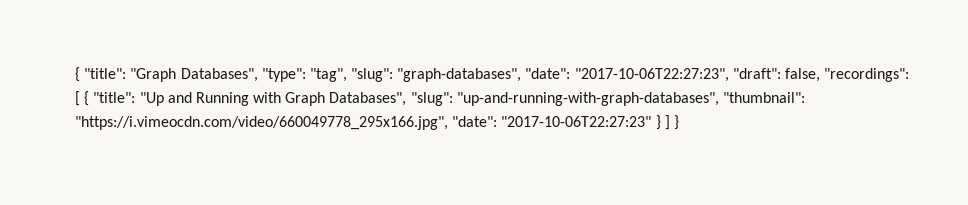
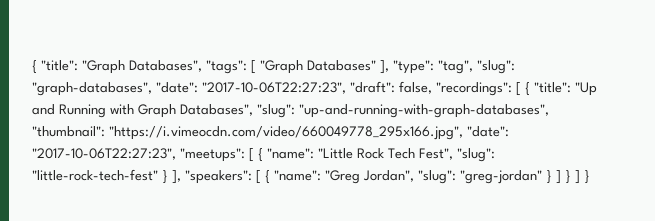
- { "title": "Graph Databases", "type": "tag", "slug": "graph-databases", "date": "2017-10-06T22:27:23", "draft": false, "recordings": [ { "title": "Up and Running with Graph Databases", "slug": "up-and-running-with-graph-databases", "thumbnail": "https://i.vimeocdn.com/video/660049778_295x166.jpg", "date": "2017-10-06T22:27:23" } ] }
+ { "title": "Graph Databases", "tags": [ "Graph Databases" ], "type": "tag", "slug": "graph-databases", "date": "2017-10-06T22:27:23", "draft": false, "recordings": [ { "title": "Up and Running with Graph Databases", "slug": "up-and-running-with-graph-databases", "thumbnail": "https://i.vimeocdn.com/video/660049778_295x166.jpg", "date": "2017-10-06T22:27:23", "meetups": [ { "name": "Little Rock Tech Fest", "slug": "little-rock-tech-fest" } ], "speakers": [ { "name": "Greg Jordan", "slug": "greg-jordan" } ] } ] }

